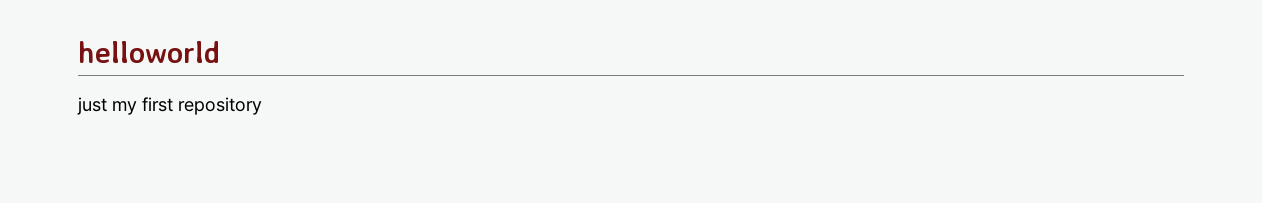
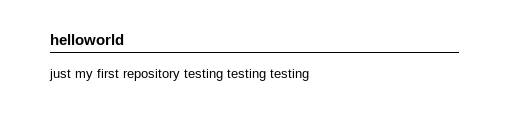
- just my first repository
+ just my first repository testing testing testing

